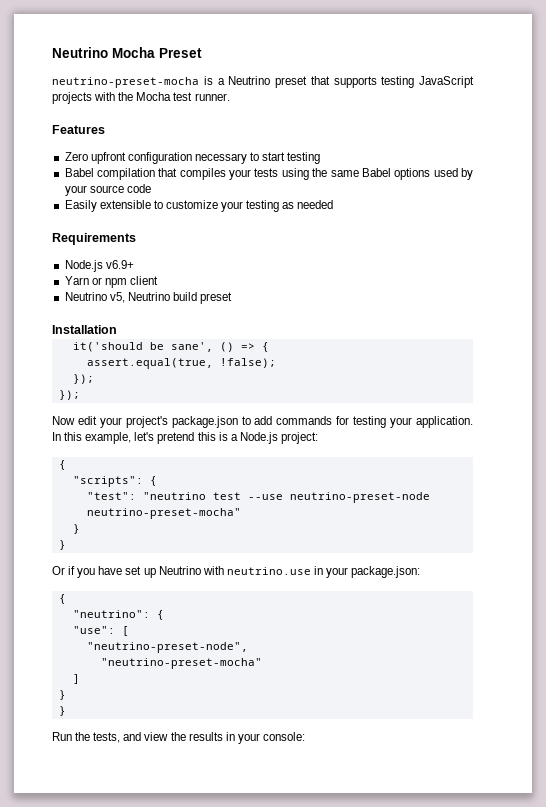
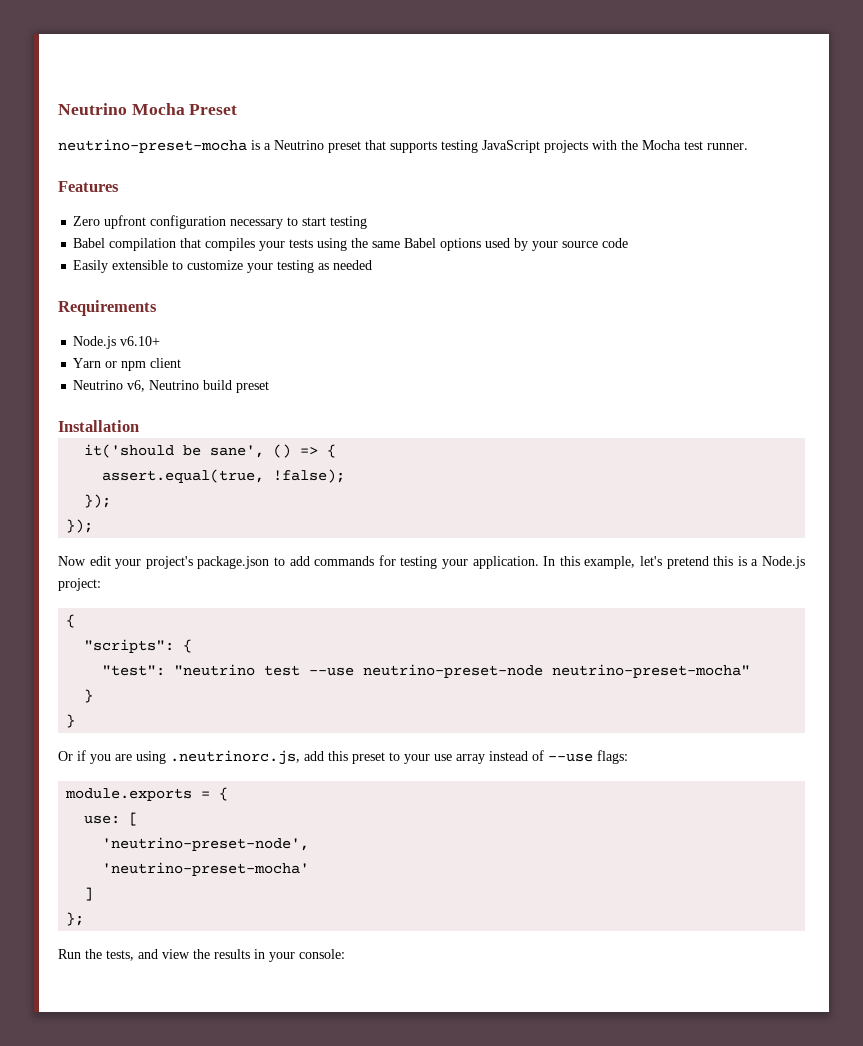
- Node.js v6.9+
+ Node.js v6.10+
- Neutrino v5, Neutrino build preset
+ Neutrino v6, Neutrino build preset
- Or if you have set up Neutrino with neutrino.use in your package.json:
- {
- "neutrino": {
- "use": [
+ Or if you are using .neutrinorc.js, add this preset to your use array instead of --use flags:
+ module.exports = {
+ use: [
- "neutrino-preset-node",
- "neutrino-preset-mocha"
+ 'neutrino-preset-node',
+ 'neutrino-preset-mocha'
  ]
- }
- }
+ };

